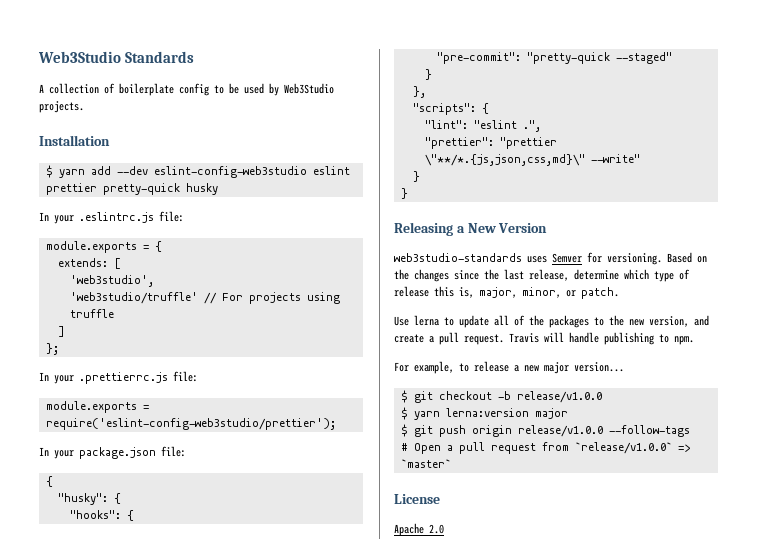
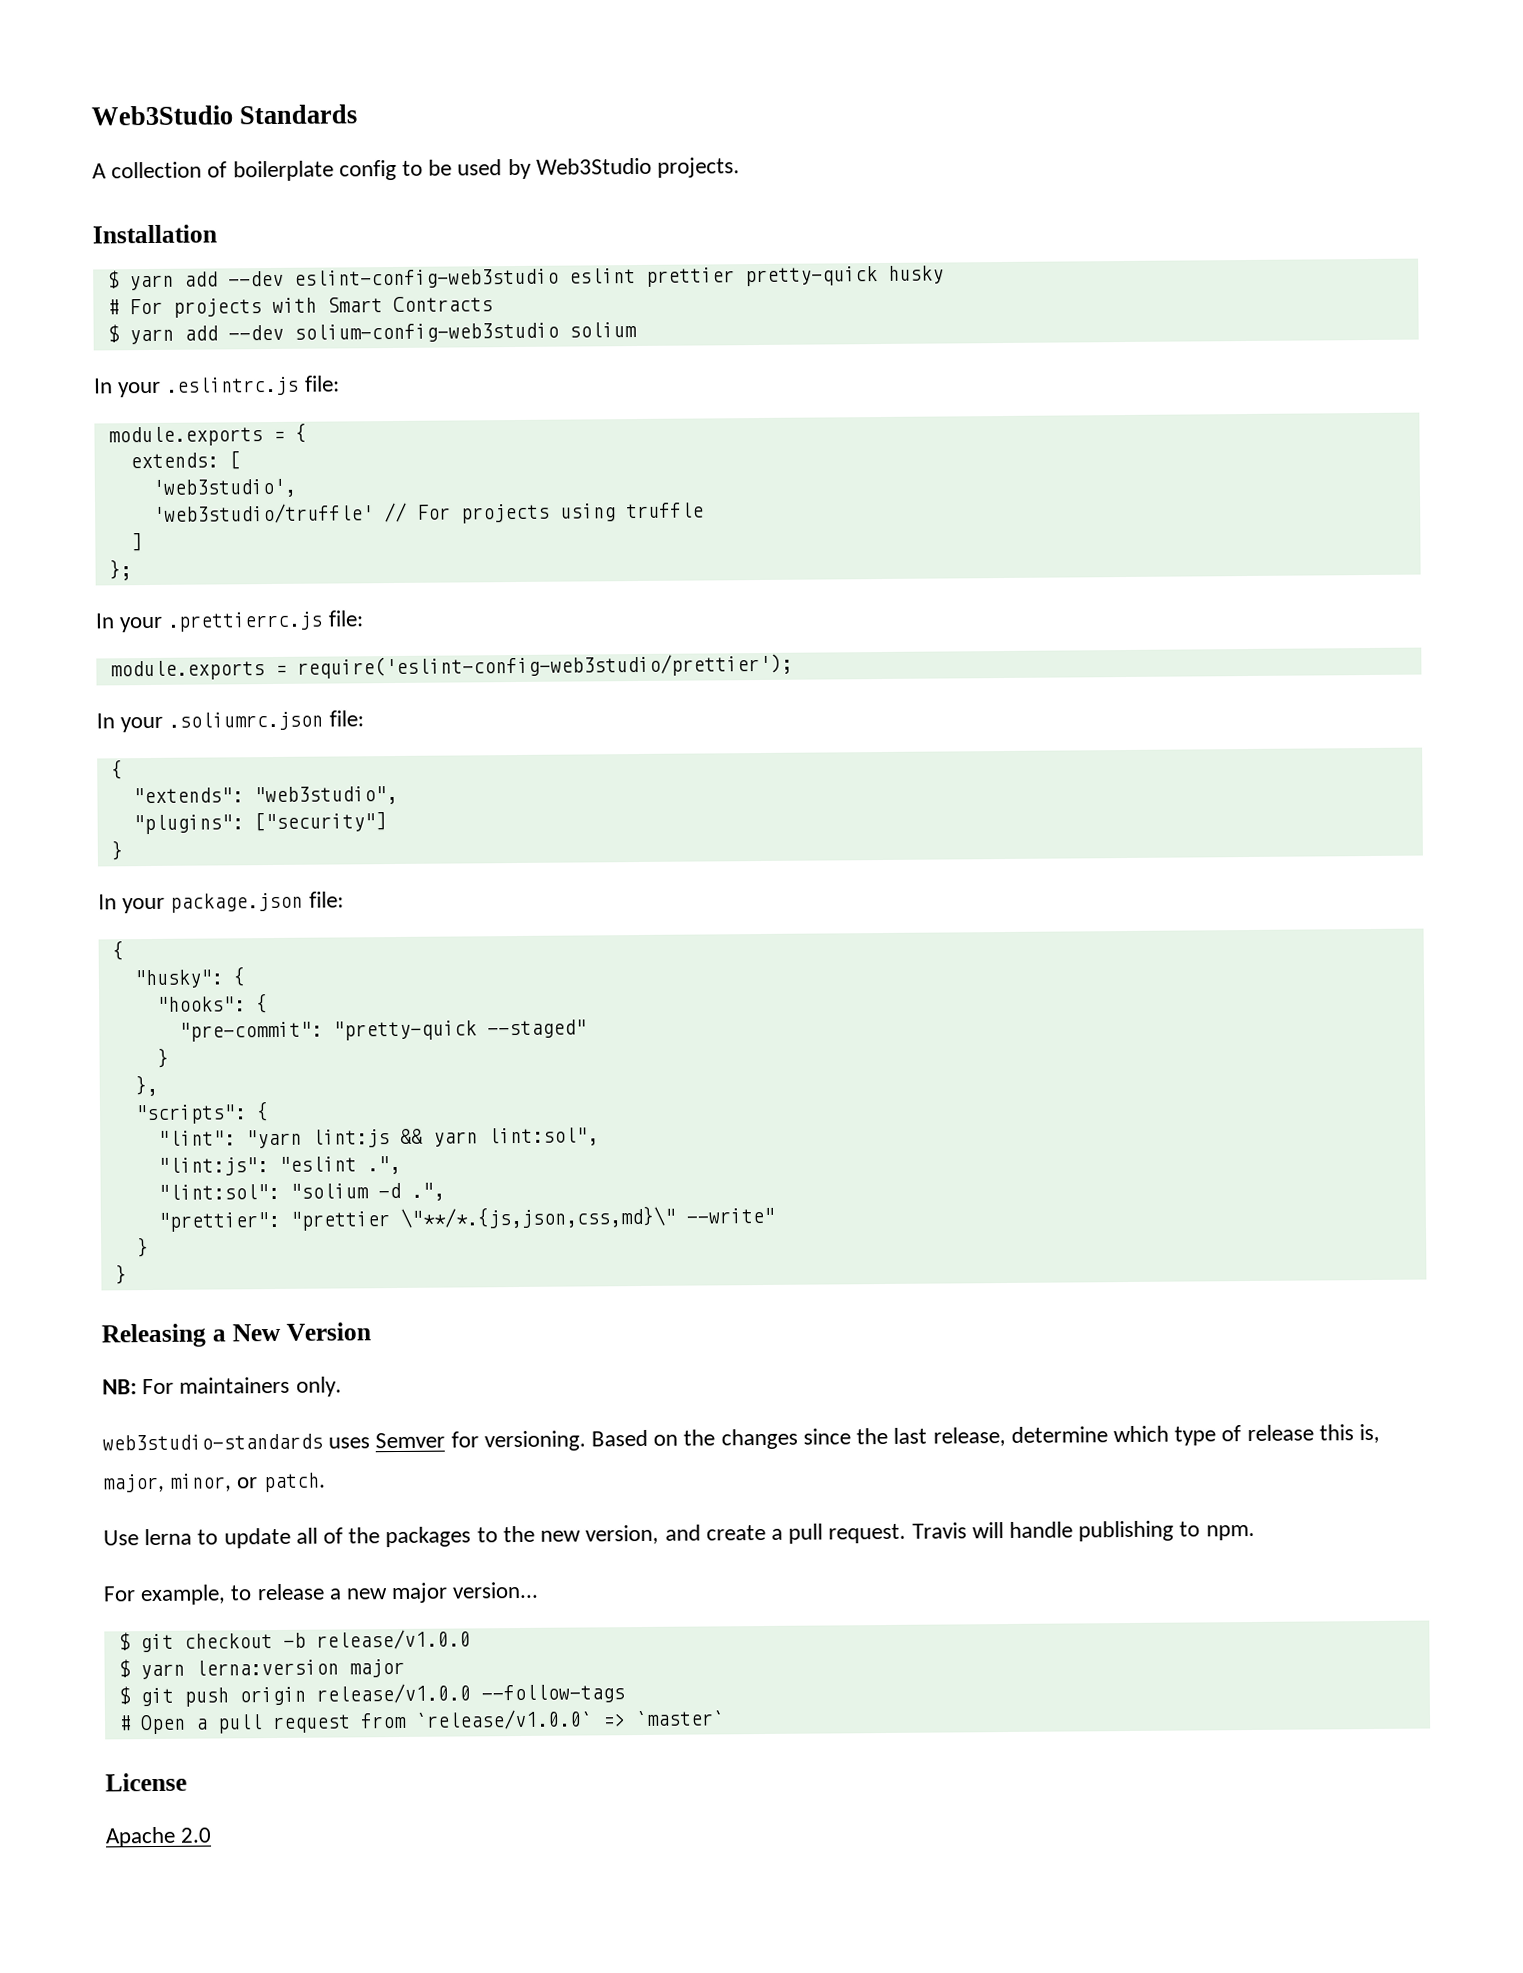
+ # For projects with Smart Contracts
+ $ yarn add --dev solium-config-web3studio solium
+ In your .soliumrc.json file:
+ {
+ "extends": "web3studio",
+ "plugins": ["security"]
+ }
- "lint": "eslint .",
+ "lint": "yarn lint:js && yarn lint:sol",
+ "lint:js": "eslint .",
+ "lint:sol": "solium -d .",
+ NB: For maintainers only.

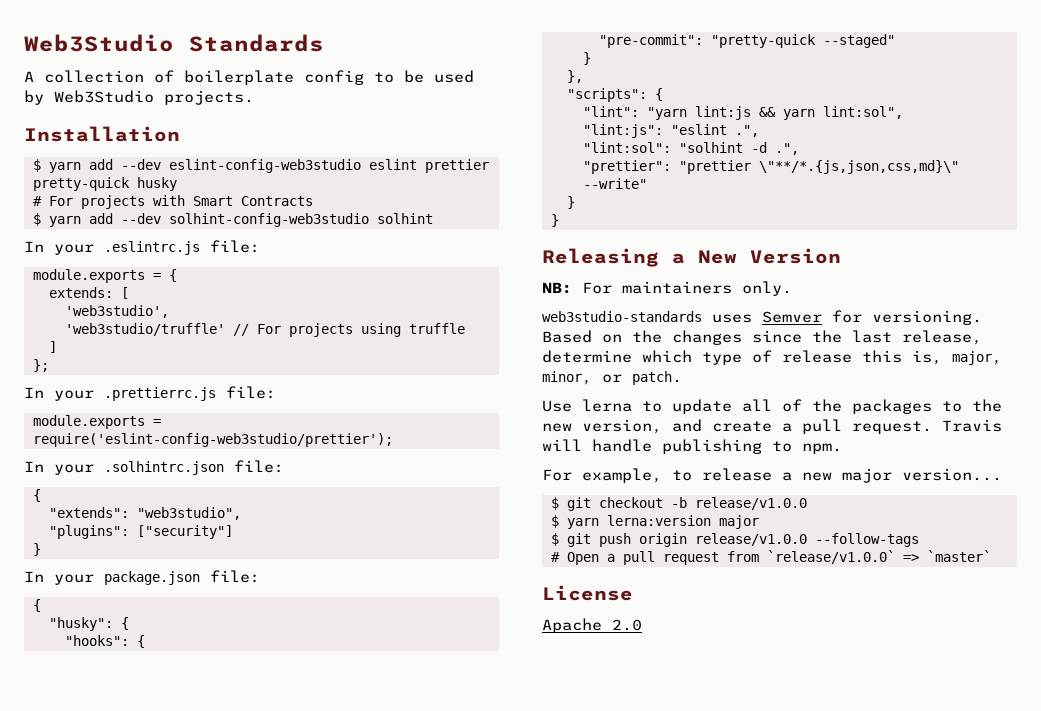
- $ yarn add --dev solium-config-web3studio solium
+ $ yarn add --dev solhint-config-web3studio solhint
- In your .soliumrc.json file:
+ In your .solhintrc.json file:
- "lint:sol": "solium -d .",
+ "lint:sol": "solhint -d .",

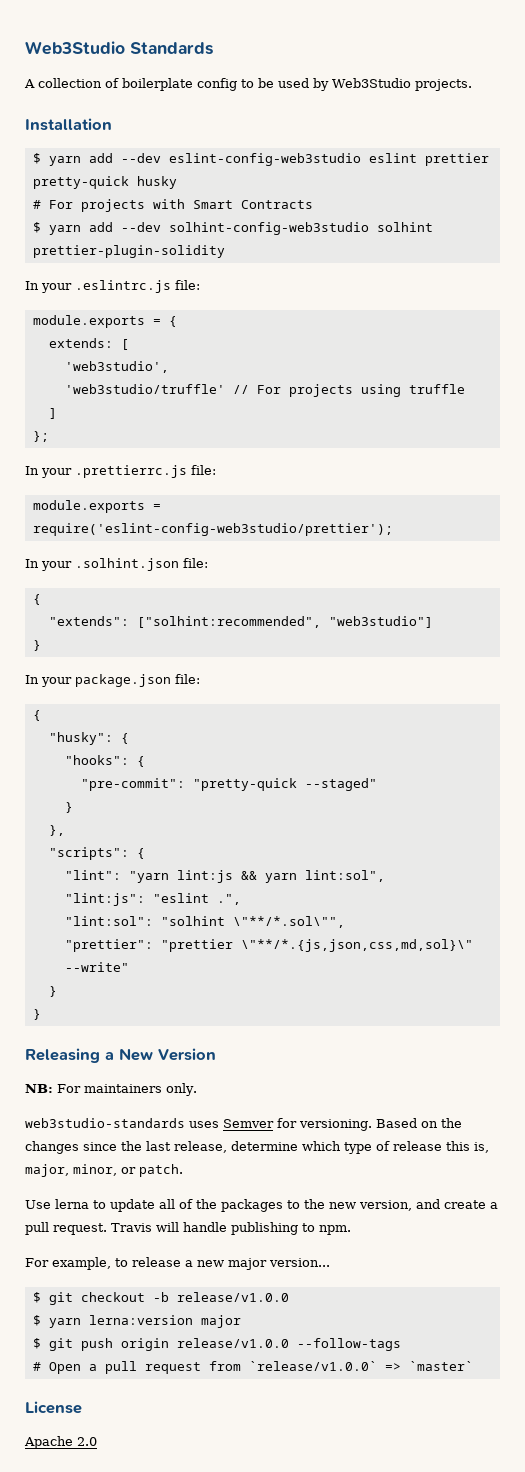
- $ yarn add --dev solhint-config-web3studio solhint
+ $ yarn add --dev solhint-config-web3studio solhint prettier-plugin-solidity
- In your .solhintrc.json file:
+ In your .solhint.json file:
- "extends": "web3studio",
- "plugins": ["security"]
+ "extends": ["solhint:recommended", "web3studio"]
- "lint:sol": "solhint -d .",
+ "lint:sol": "solhint \"**/*.sol\"",
- "prettier": "prettier \"**/*.{js,json,css,md}\" --write"
+ "prettier": "prettier \"**/*.{js,json,css,md,sol}\" --write"

